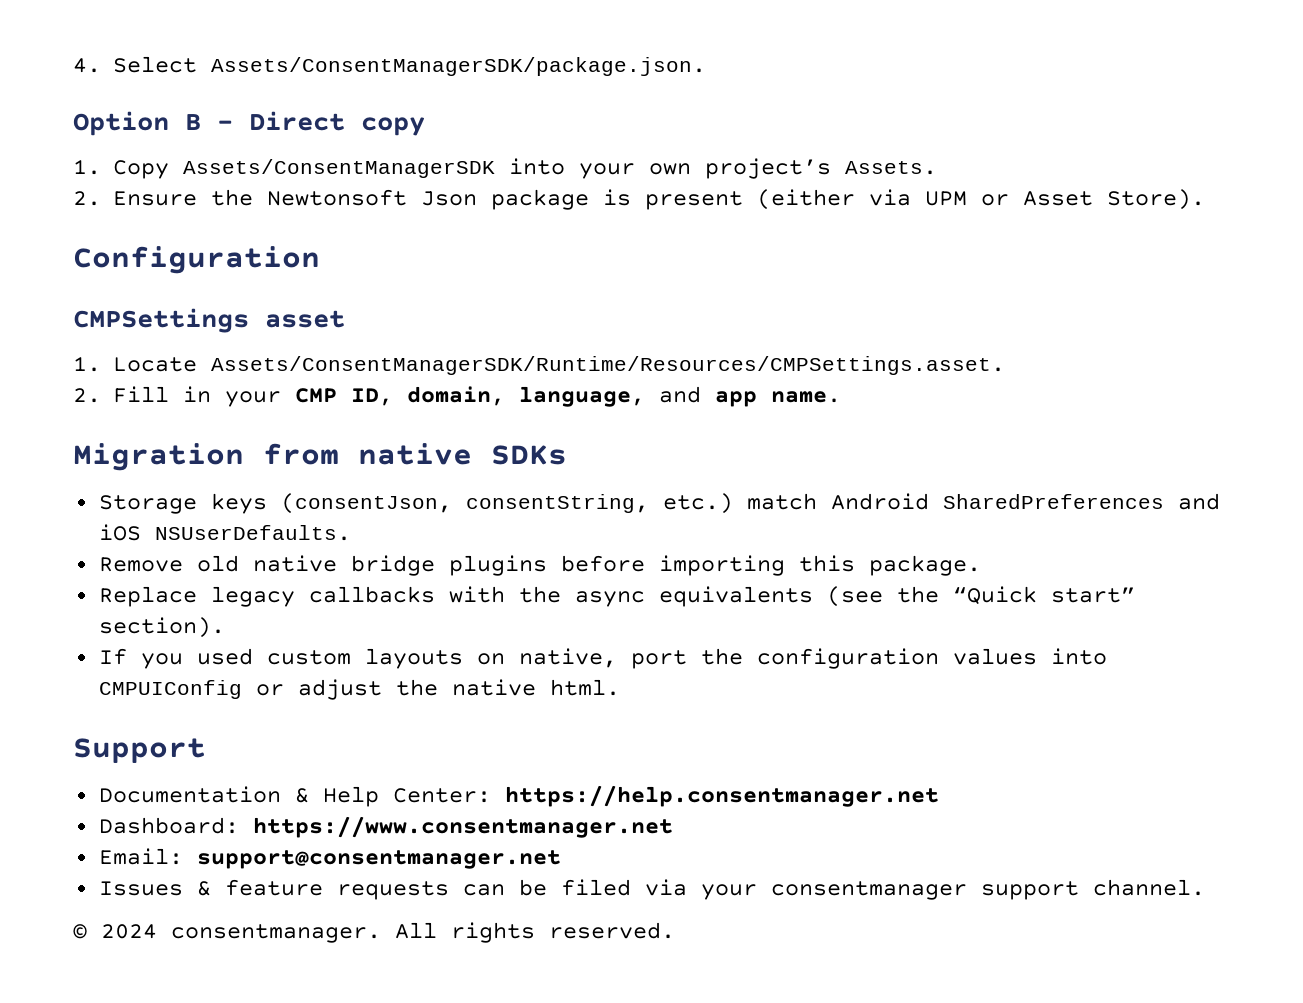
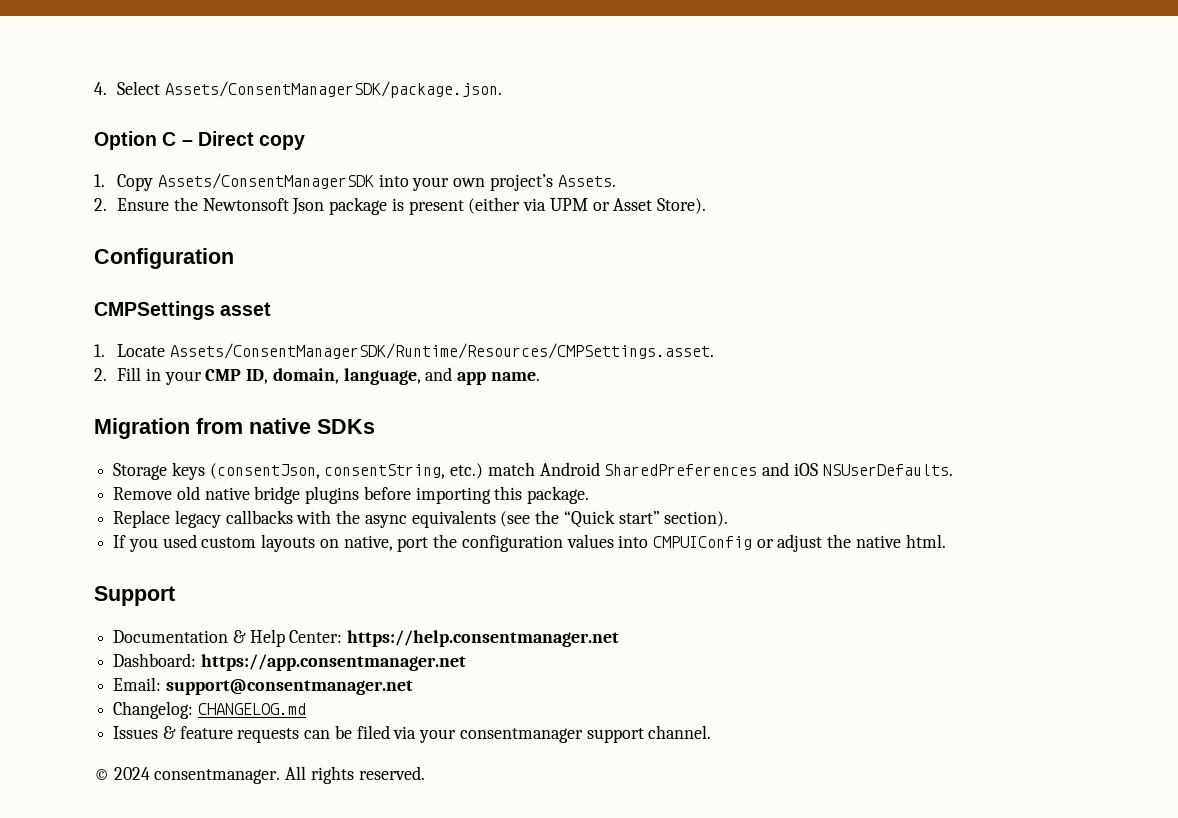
- Option B – Direct copy
+ Option C – Direct copy
- Dashboard: https://www.consentmanager.net
+ Dashboard: https://app.consentmanager.net
+ Changelog: CHANGELOG.md

